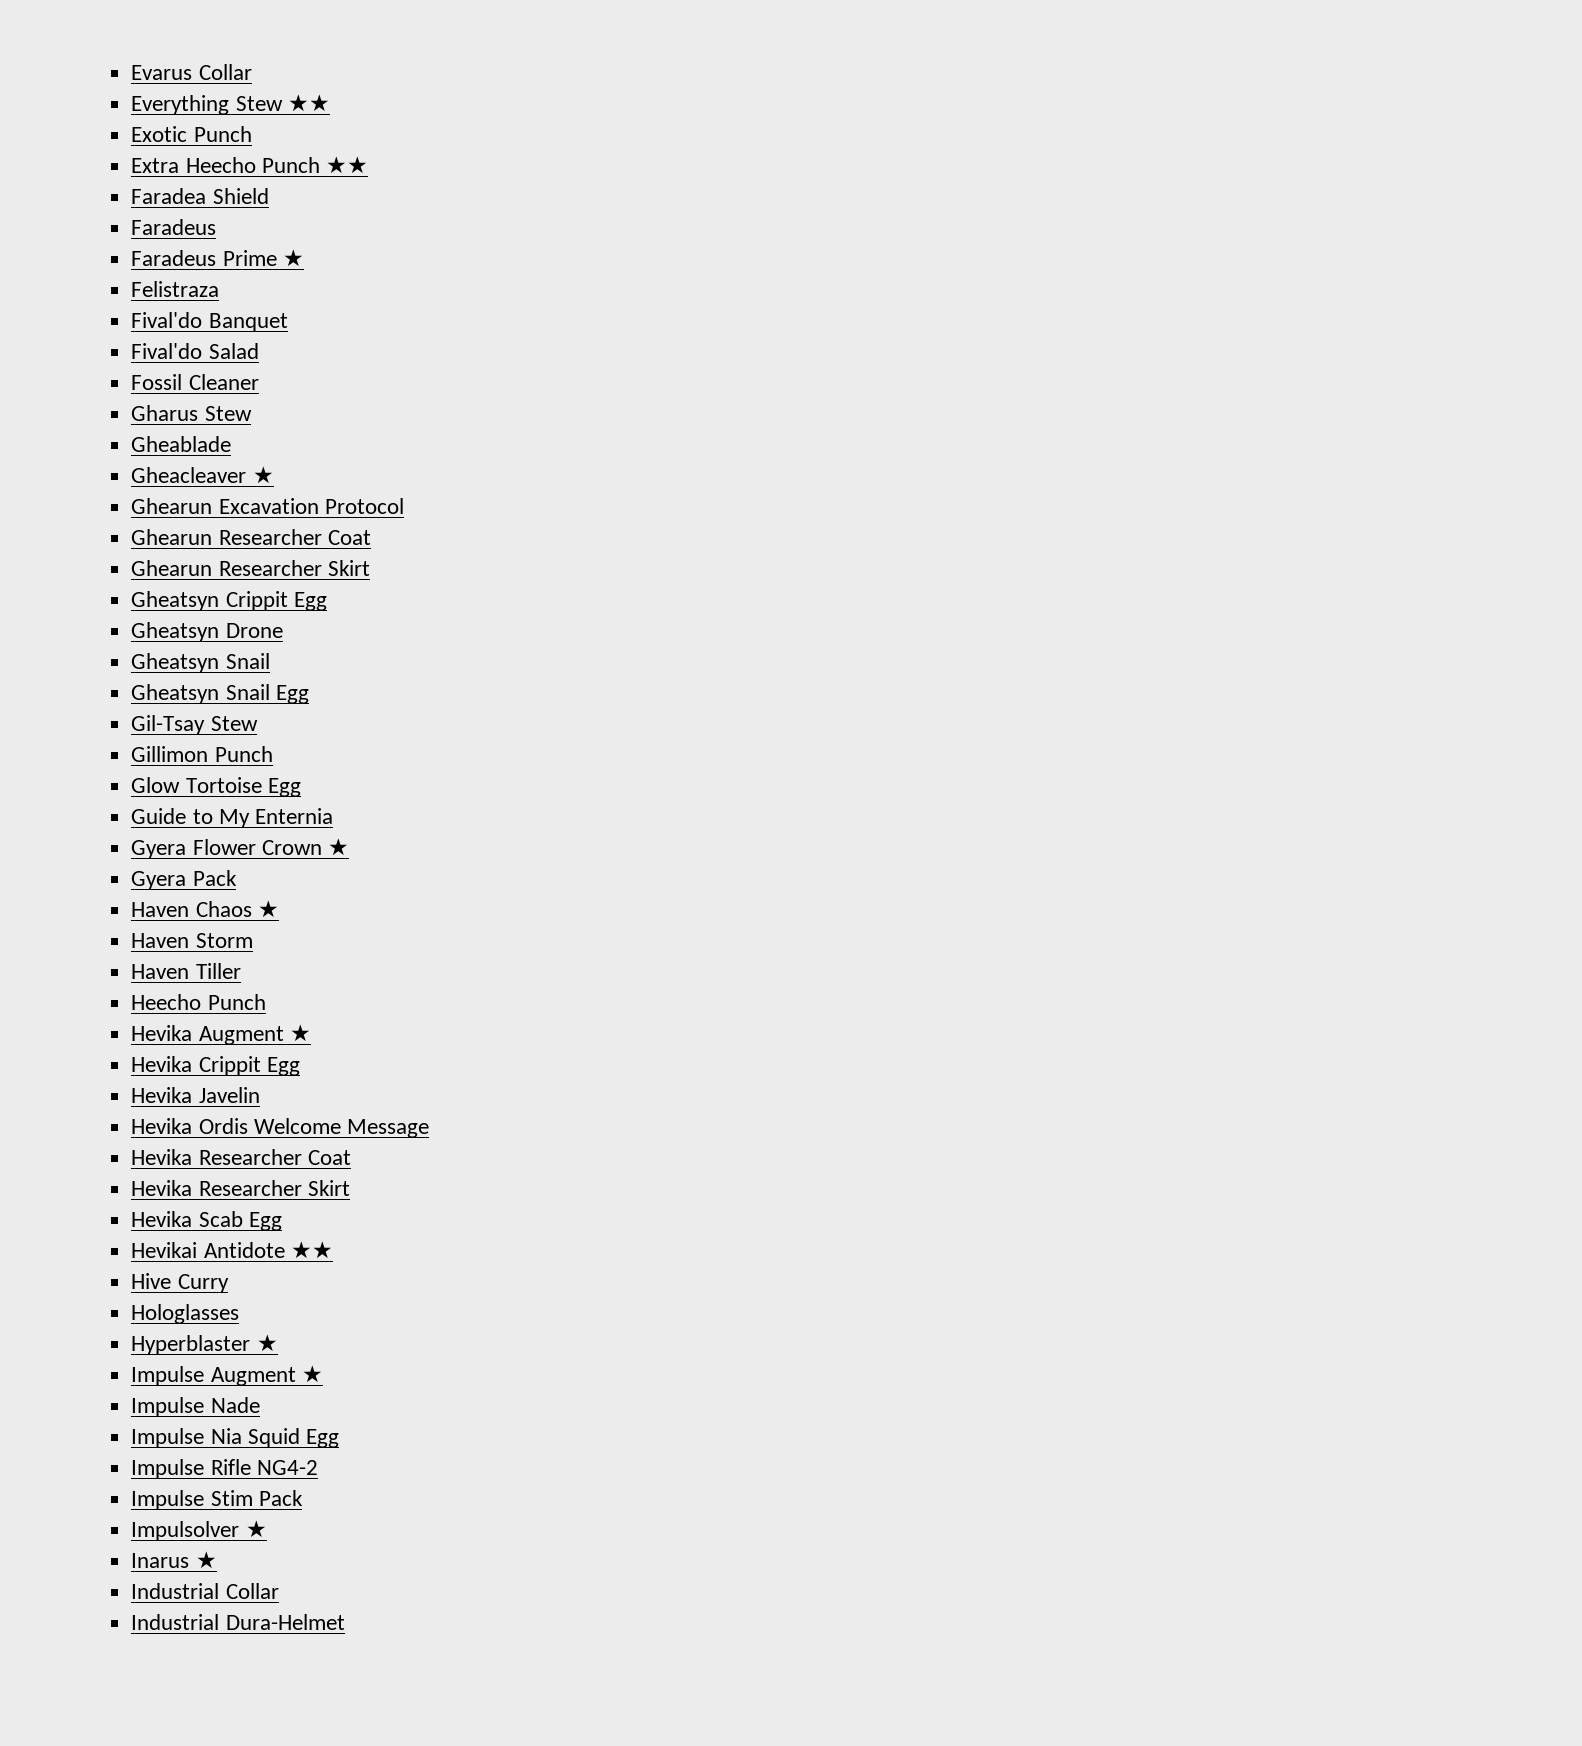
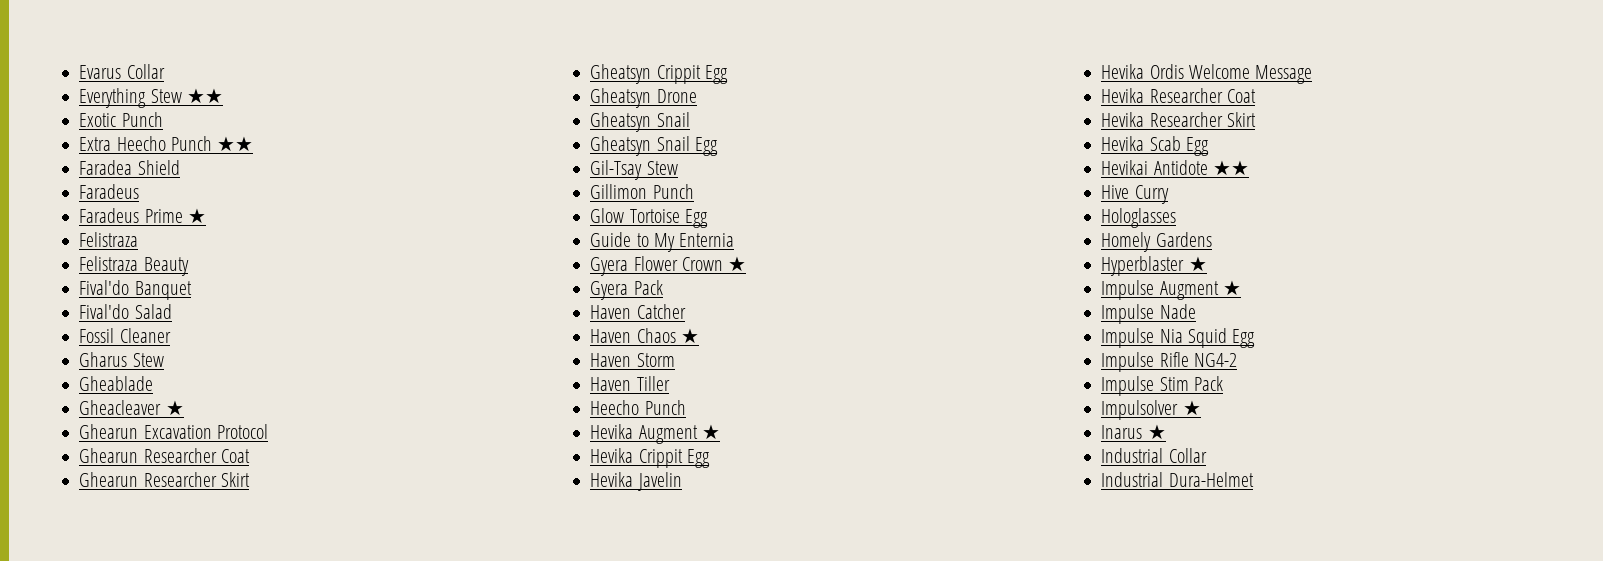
+ Felistraza Beauty
+ Haven Catcher
+ Homely Gardens

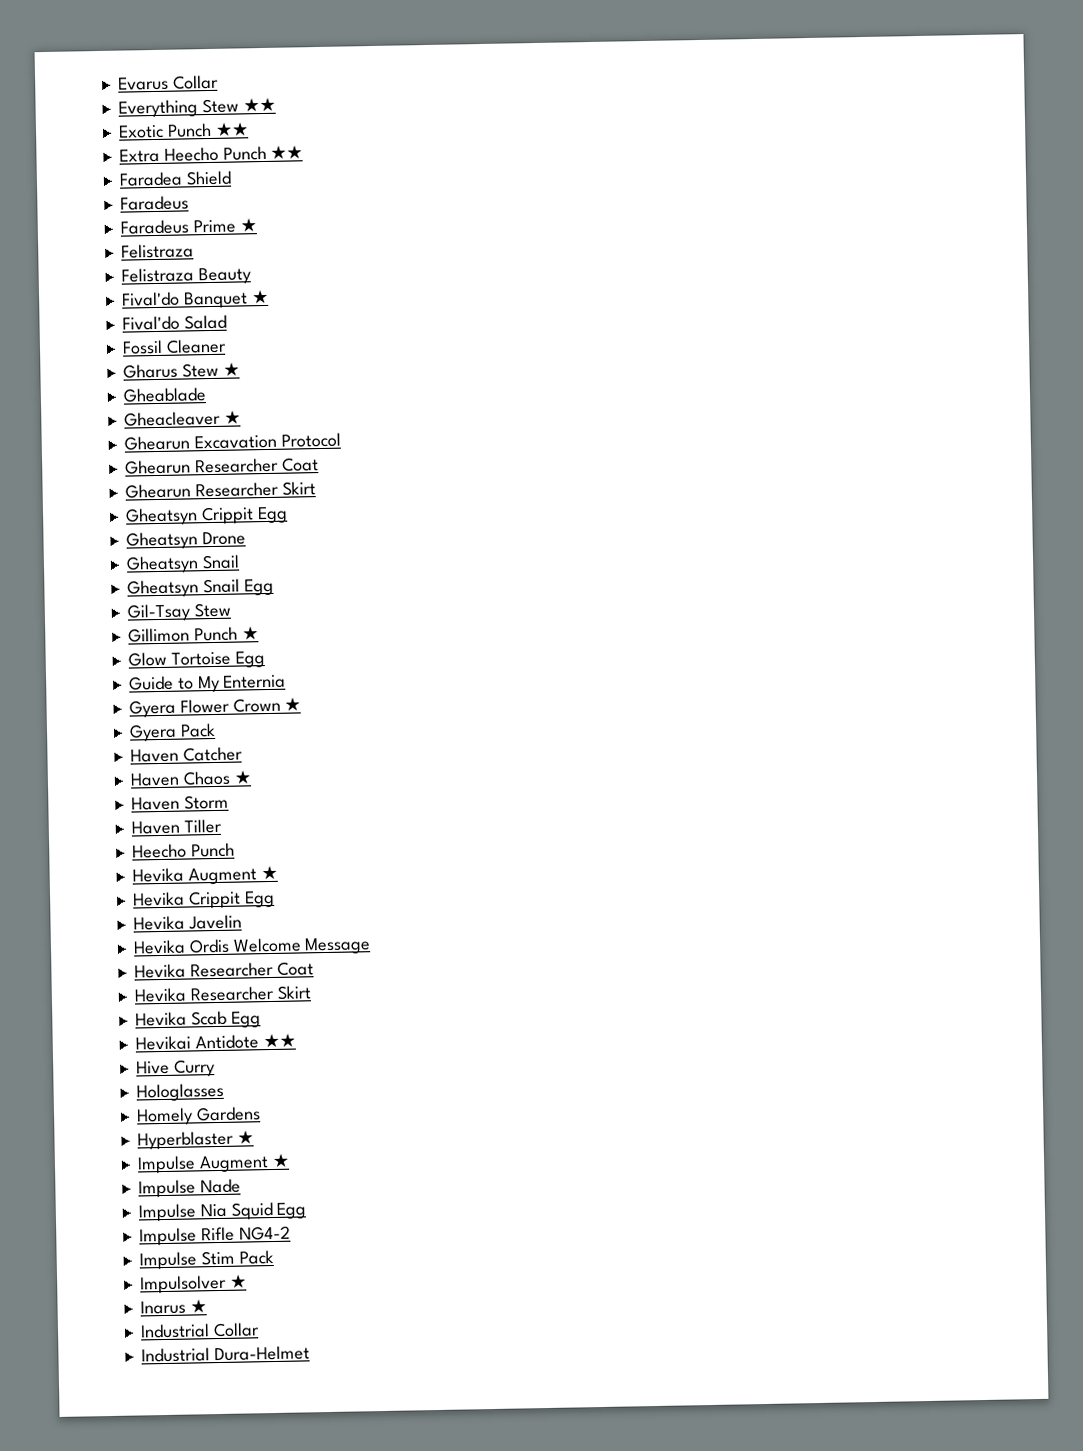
- Exotic Punch
+ Exotic Punch ★★
- Fival'do Banquet
+ Fival'do Banquet ★
- Gharus Stew
+ Gharus Stew ★
- Gillimon Punch
+ Gillimon Punch ★

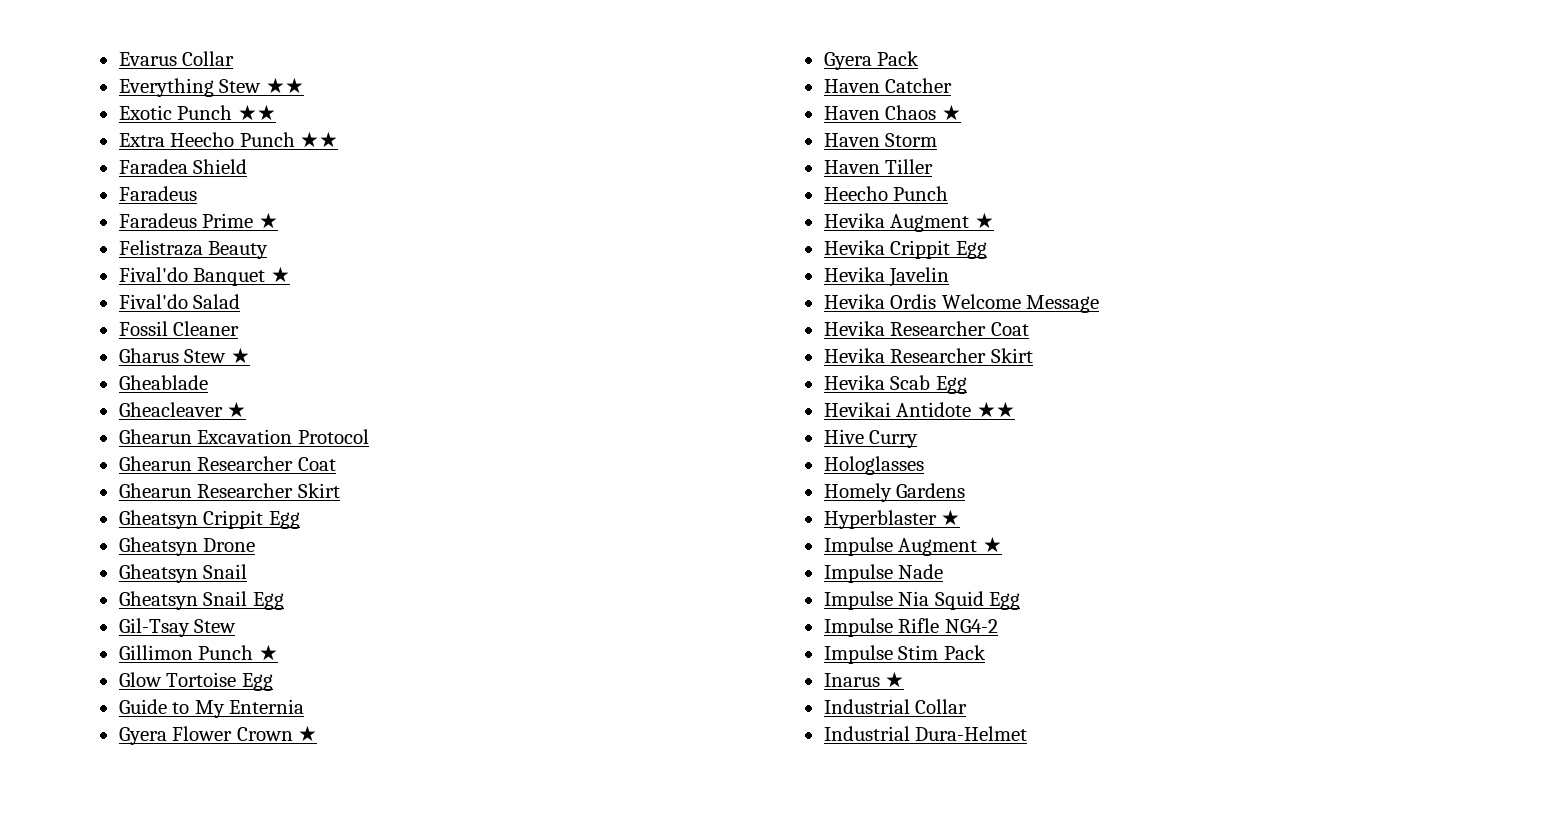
  Faradeus Prime ★
- Felistraza
- Impulsolver ★

